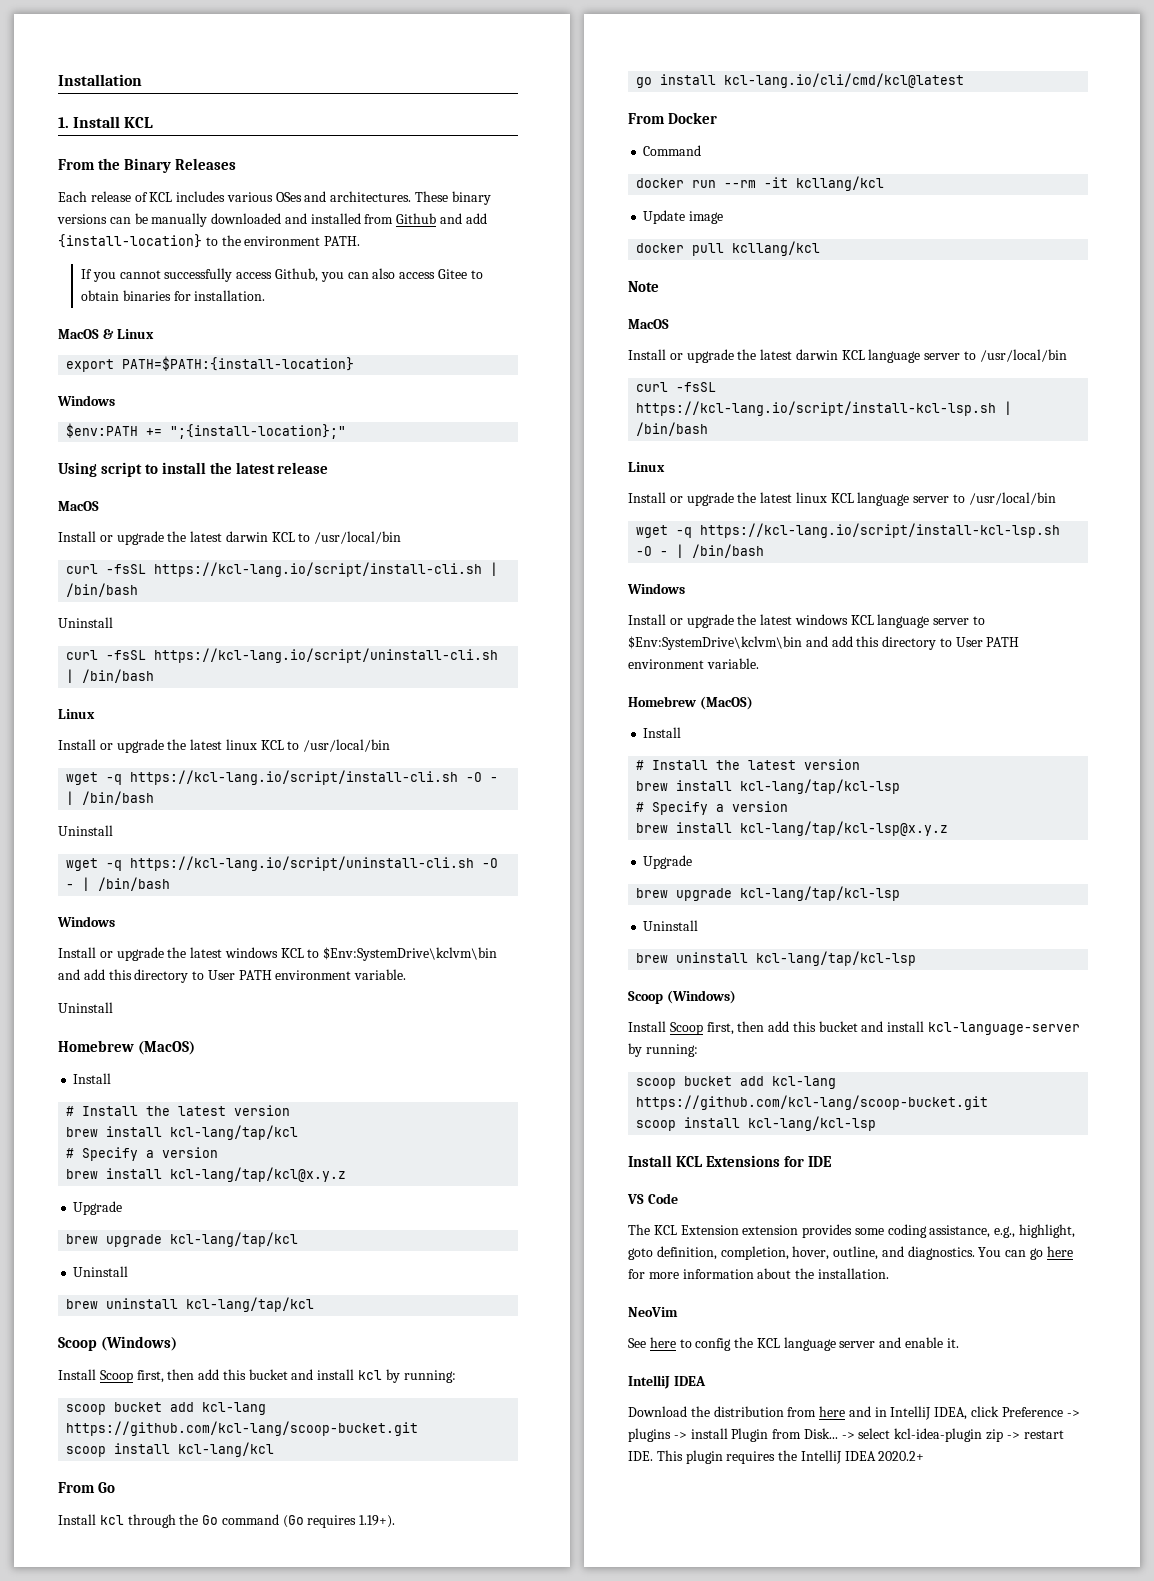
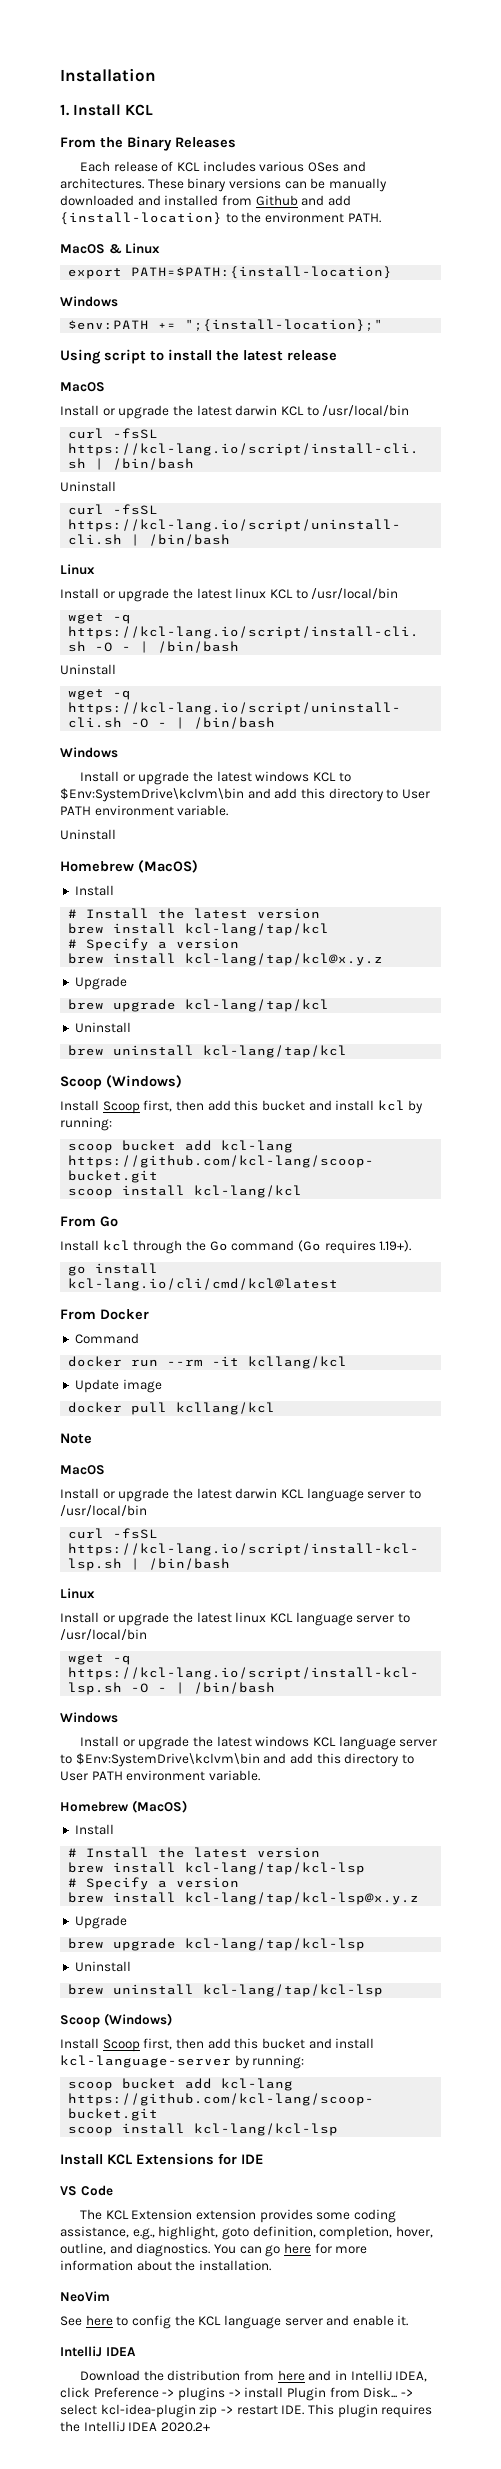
- If you cannot successfully access Github, you can also access Gitee to obtain binaries for installation.

